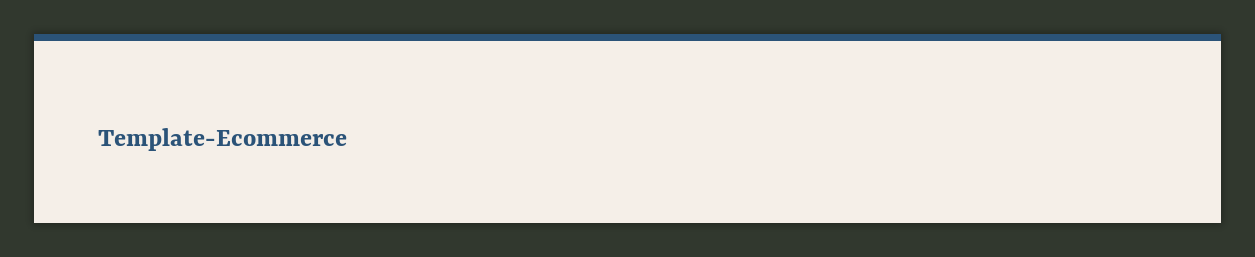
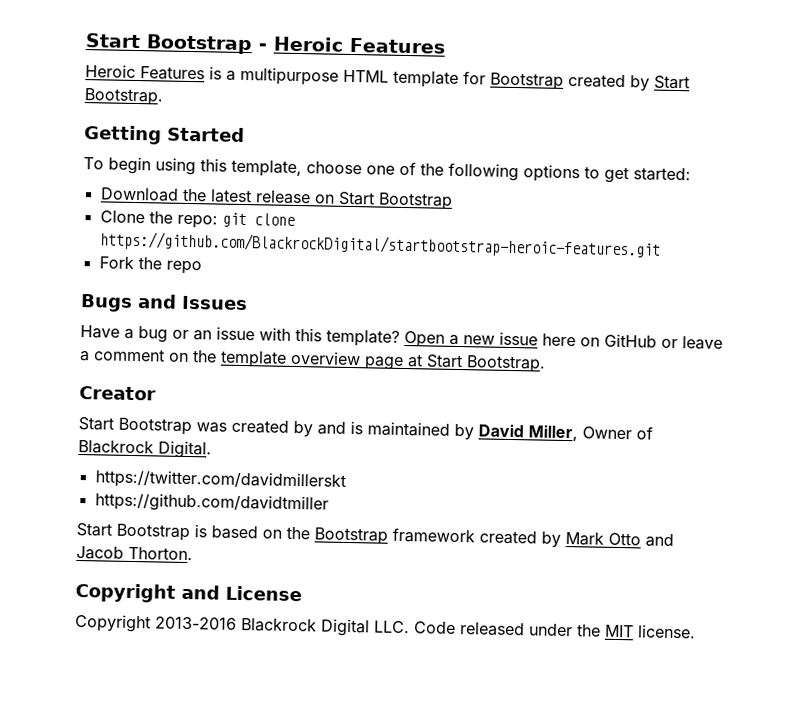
- Template-Ecommerce
+ Start Bootstrap - Heroic Features
+ Heroic Features is a multipurpose HTML template for Bootstrap created by Start Bootstrap.
+ Getting Started
+ To begin using this template, choose one of the following options to get started:
+ Download the latest release on Start Bootstrap
+ Clone the repo: git clone https://github.com/BlackrockDigital/startbootstrap-heroic-features.git
+ Fork the repo
+ Bugs and Issues
+ Have a bug or an issue with this template? Open a new issue here on GitHub or leave a comment on the template overview page at Start Bootstrap.
+ Creator
+ Start Bootstrap was created by and is maintained by David Miller, Owner of Blackrock Digital.
+ https://twitter.com/davidmillerskt
+ https://github.com/davidtmiller
+ Start Bootstrap is based on the Bootstrap framework created by Mark Otto and Jacob Thorton.
+ Copyright and License
+ Copyright 2013-2016 Blackrock Digital LLC. Code released under the MIT license.

